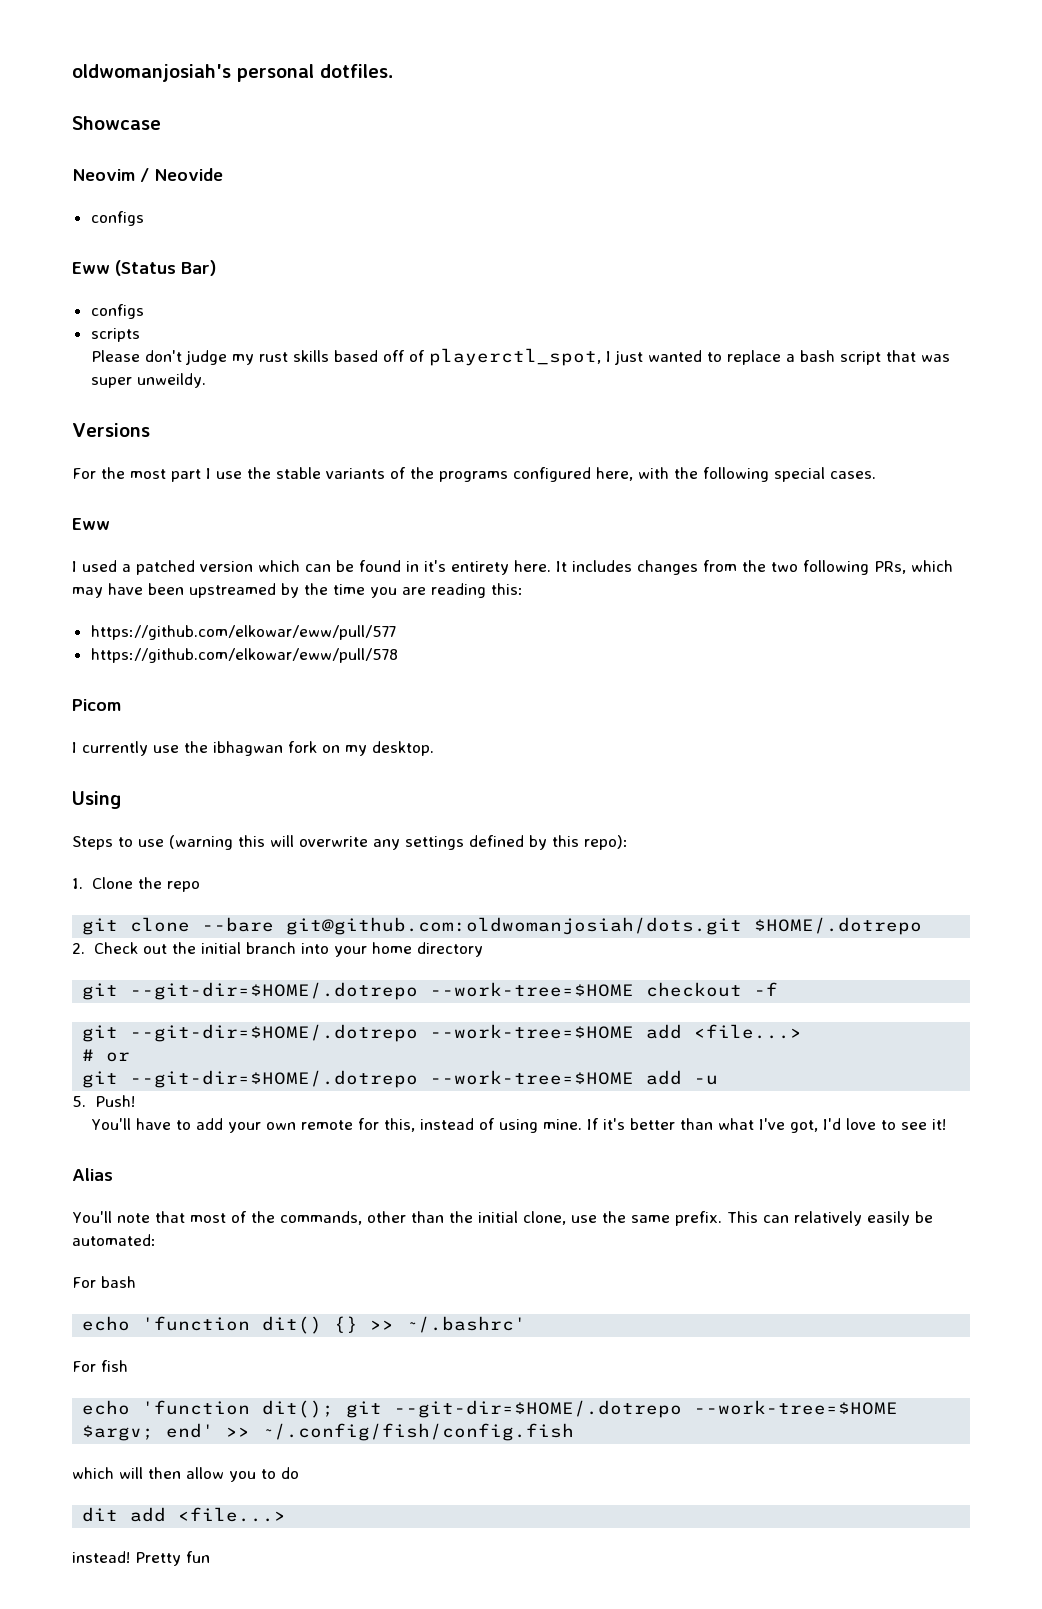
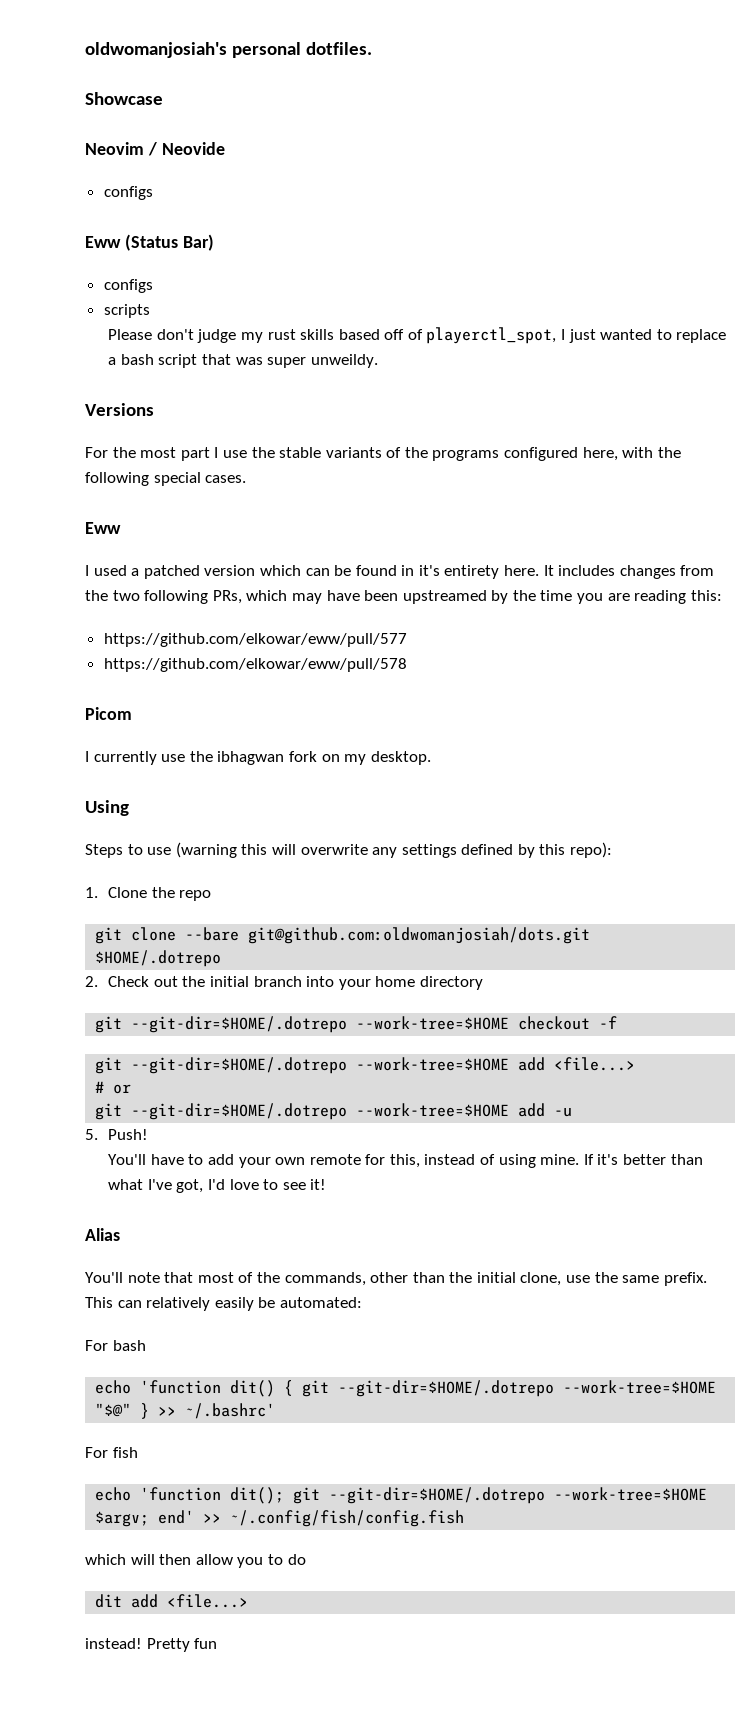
- echo 'function dit() {} >> ~/.bashrc'
+ echo 'function dit() { git --git-dir=$HOME/.dotrepo --work-tree=$HOME "$@" } >> ~/.bashrc'

